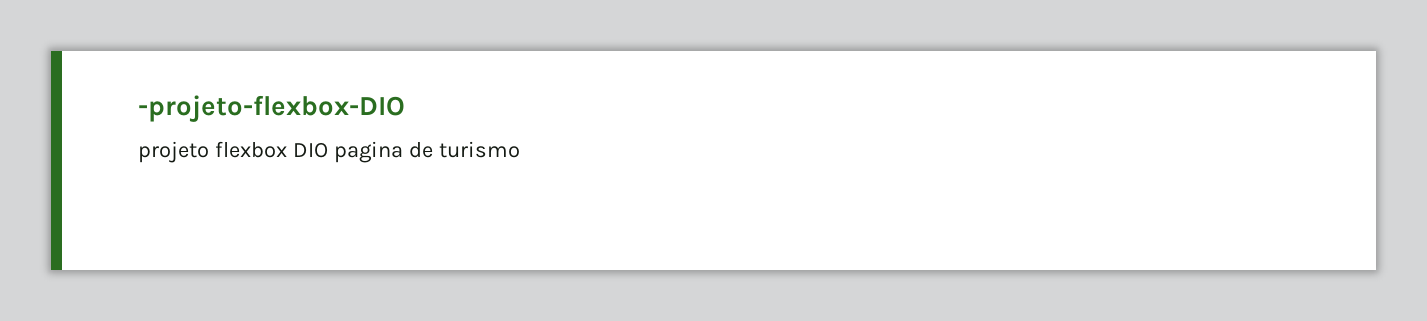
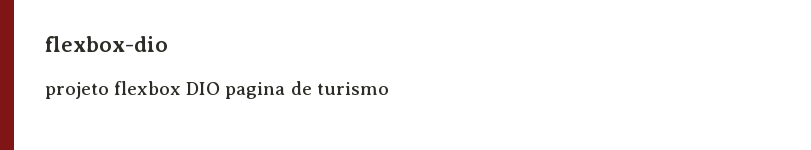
- -projeto-flexbox-DIO
+ flexbox-dio

